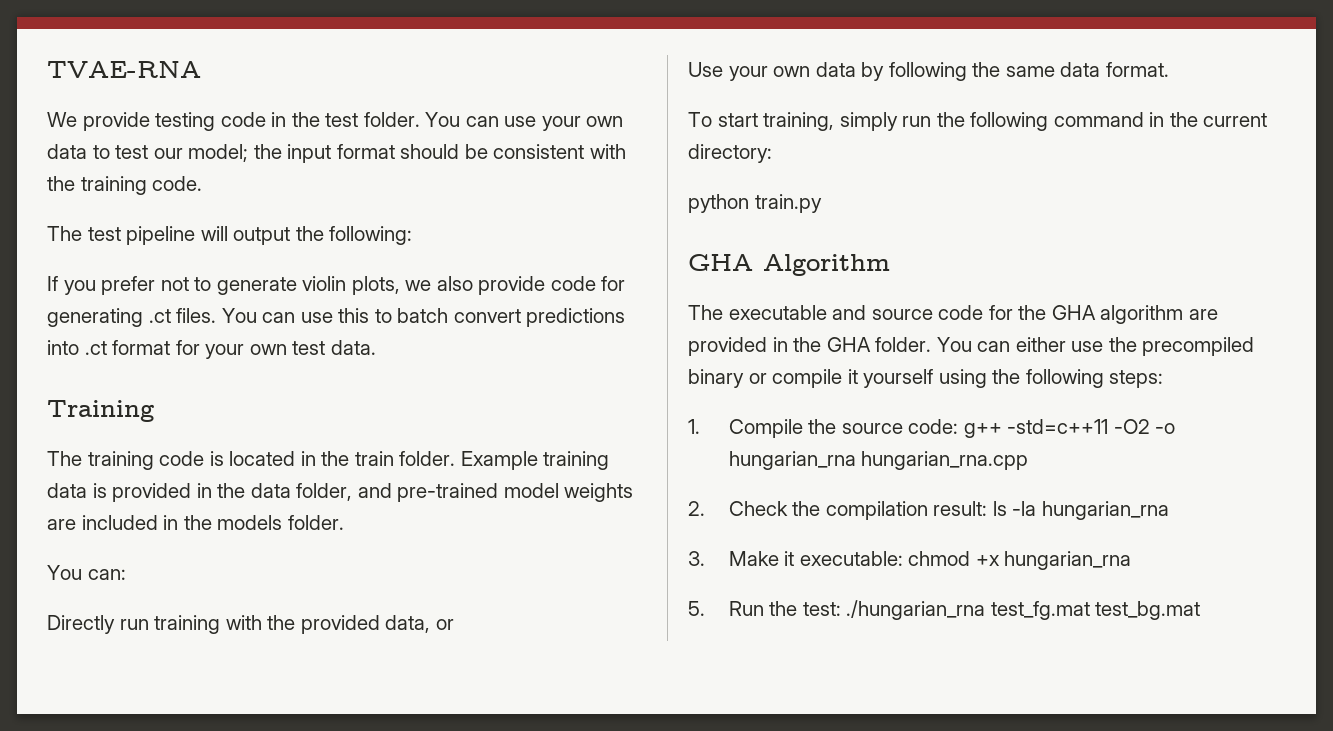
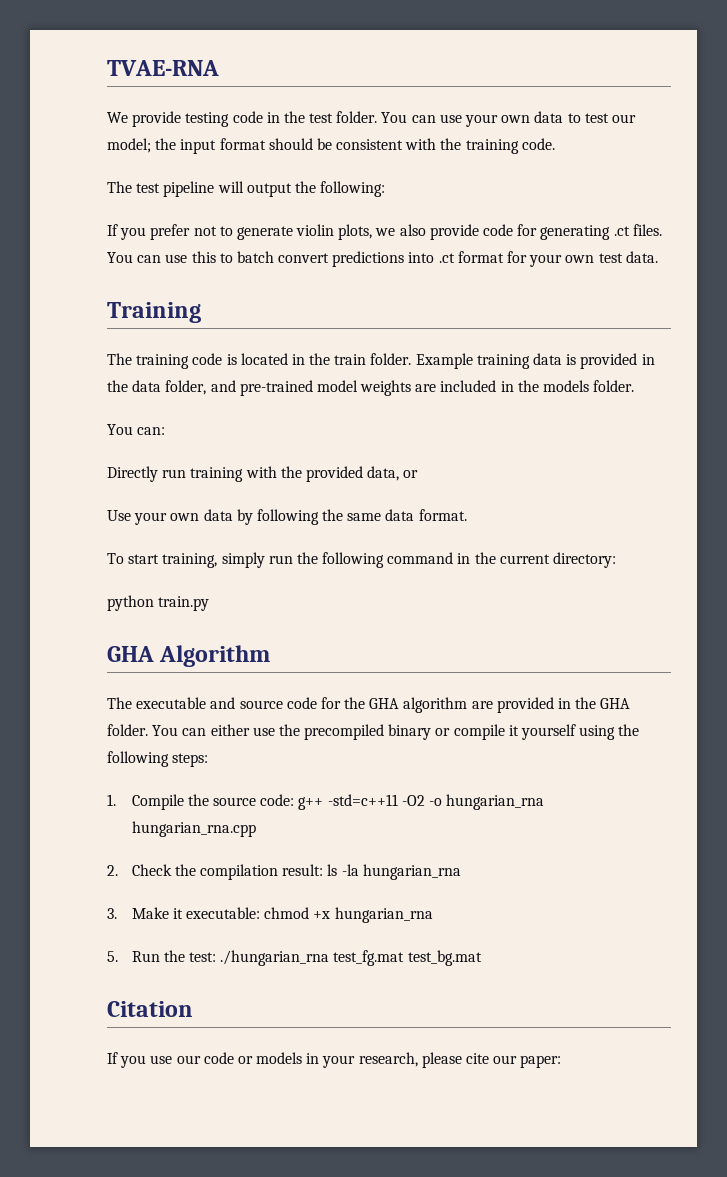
+ Citation
+ If you use our code or models in your research, please cite our paper:

